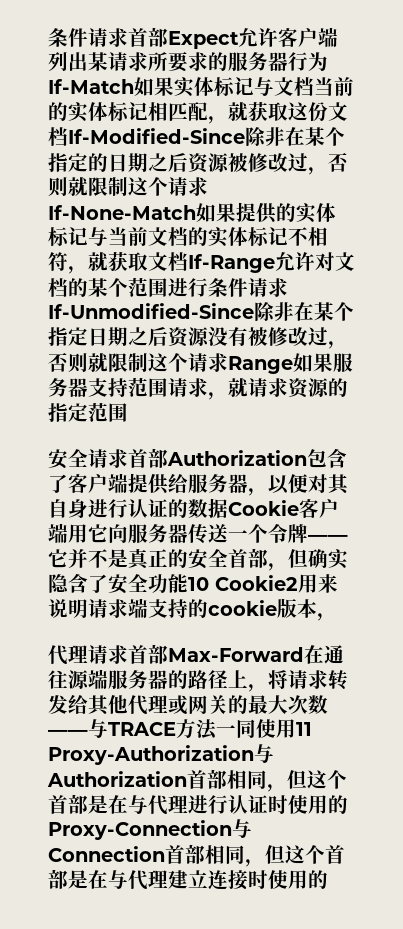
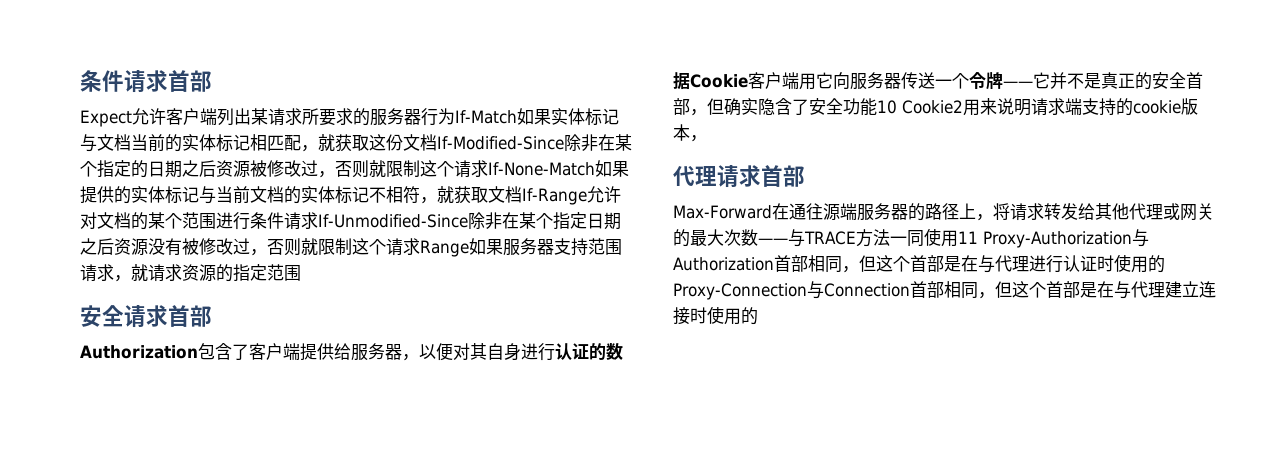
- 条件请求首部Expect允许客户端列出某请求所要求的服务器行为If-Match如果实体标记与文档当前的实体标记相匹配，就获取这份文档If-Modified-Since除非在某个指定的日期之后资源被修改过，否则就限制这个请求If-None-Match如果提供的实体标记与当前文档的实体标记不相符，就获取文档If-Range允许对文档的某个范围进行条件请求If-Unmodified-Since除非在某个指定日期之后资源没有被修改过，否则就限制这个请求Range如果服务器支持范围请求，就请求资源的指定范围
+ 条件请求首部
+ Expect允许客户端列出某请求所要求的服务器行为If-Match如果实体标记与文档当前的实体标记相匹配，就获取这份文档If-Modified-Since除非在某个指定的日期之后资源被修改过，否则就限制这个请求If-None-Match如果提供的实体标记与当前文档的实体标记不相符，就获取文档If-Range允许对文档的某个范围进行条件请求If-Unmodified-Since除非在某个指定日期之后资源没有被修改过，否则就限制这个请求Range如果服务器支持范围请求，就请求资源的指定范围
- 安全请求首部Authorization包含了客户端提供给服务器，以便对其自身进行认证的数据Cookie客户端用它向服务器传送一个令牌——它并不是真正的安全首部，但确实隐含了安全功能10 Cookie2用来说明请求端支持的cookie版本，
+ 安全请求首部
+ Authorization包含了客户端提供给服务器，以便对其自身进行认证的数据Cookie客户端用它向服务器传送一个令牌——它并不是真正的安全首部，但确实隐含了安全功能10 Cookie2用来说明请求端支持的cookie版本，
- 代理请求首部Max-Forward在通往源端服务器的路径上，将请求转发给其他代理或网关的最大次数——与TRACE方法一同使用11 Proxy-Authorization与Authorization首部相同，但这个首部是在与代理进行认证时使用的Proxy-Connection与Connection首部相同，但这个首部是在与代理建立连接时使用的
+ 代理请求首部
+ Max-Forward在通往源端服务器的路径上，将请求转发给其他代理或网关的最大次数——与TRACE方法一同使用11 Proxy-Authorization与Authorization首部相同，但这个首部是在与代理进行认证时使用的Proxy-Connection与Connection首部相同，但这个首部是在与代理建立连接时使用的

